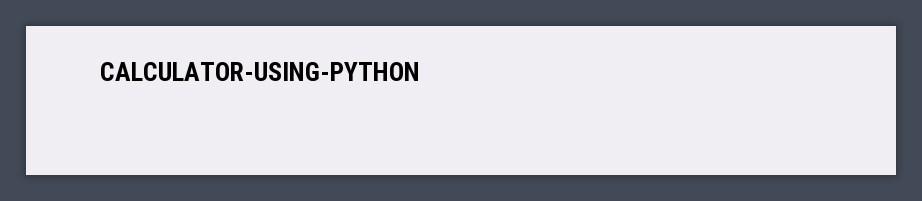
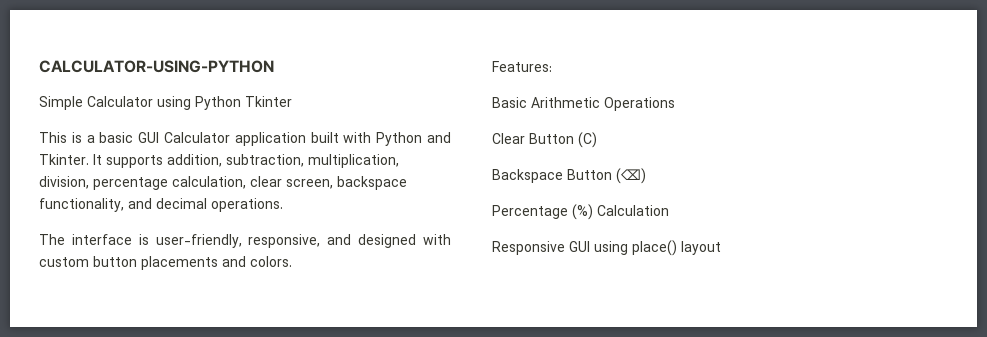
+ Simple Calculator using Python Tkinter
+ This is a basic GUI Calculator application built with Python and Tkinter. It supports addition, subtraction, multiplication, division, percentage calculation, clear screen, backspace functionality, and decimal operations.
+ The interface is user-friendly, responsive, and designed with custom button placements and colors.
+ Features:
+ Basic Arithmetic Operations
+ Clear Button (C)
+ Backspace Button (⌫)
+ Percentage (%) Calculation
+ Responsive GUI using place() layout

